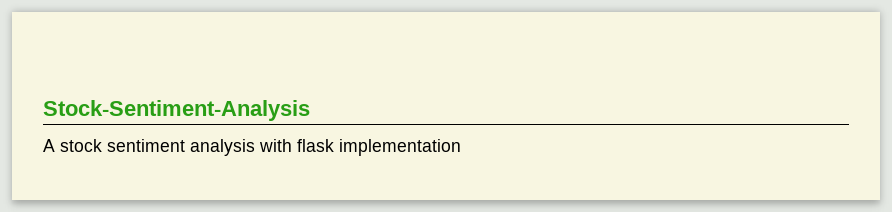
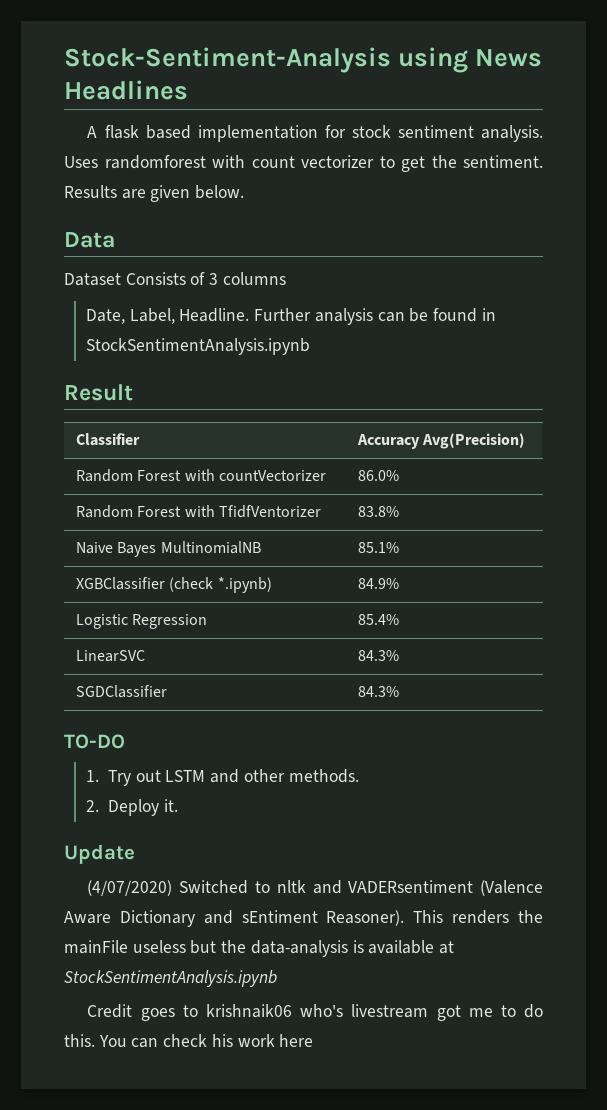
- Stock-Sentiment-Analysis
- A stock sentiment analysis with flask implementation
+ Stock-Sentiment-Analysis using News Headlines
+ A flask based implementation for stock sentiment analysis. Uses randomforest with count vectorizer to get the sentiment. Results are given below.
+ Data
+ Dataset Consists of 3 columns
+ Date, Label, Headline. Further analysis can be found in StockSentimentAnalysis.ipynb
+ Result
+ Classifier | Accuracy Avg(Precision)
+ Random Forest with countVectorizer | 86.0%
+ Random Forest with TfidfVentorizer | 83.8%
+ Naive Bayes MultinomialNB | 85.1%
+ XGBClassifier (check *.ipynb) | 84.9%
+ Logistic Regression | 85.4%
+ LinearSVC | 84.3%
+ SGDClassifier | 84.3%
+ TO-DO
+ 1. Try out LSTM and other methods.
+ 2. Deploy it.
+ Update
+ (4/07/2020) Switched to nltk and VADERsentiment (Valence Aware Dictionary and sEntiment Reasoner). This renders the mainFile useless but the data-analysis is available at StockSentimentAnalysis.ipynb
+ Credit goes to krishnaik06 who's livestream got me to do this. You can check his work here

